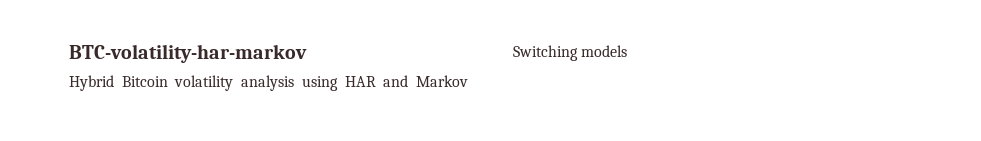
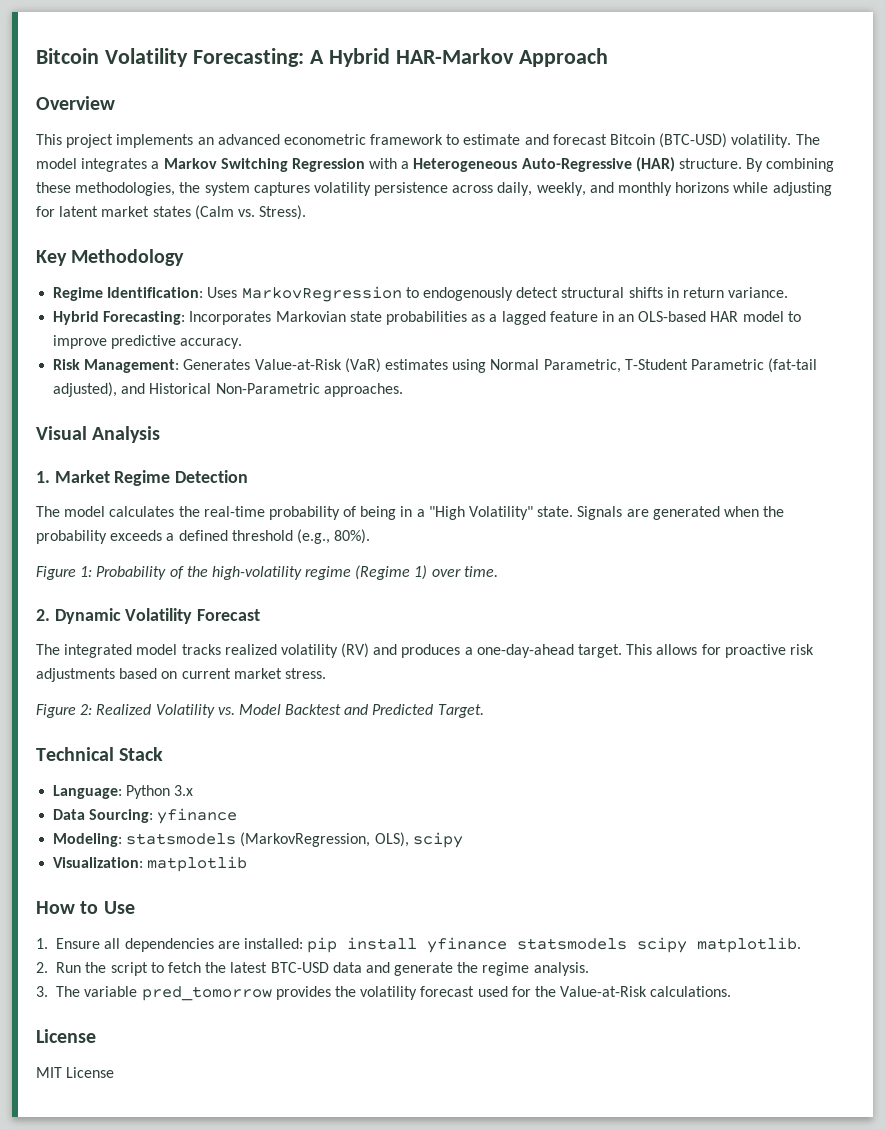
- BTC-volatility-har-markov
- Hybrid Bitcoin volatility analysis using HAR and Markov Switching models
+ Bitcoin Volatility Forecasting: A Hybrid HAR-Markov Approach
+ Overview
+ This project implements an advanced econometric framework to estimate and forecast Bitcoin (BTC-USD) volatility. The model integrates a Markov Switching Regression with a Heterogeneous Auto-Regressive (HAR) structure. By combining these methodologies, the system captures volatility persistence across daily, weekly, and monthly horizons while adjusting for latent market states (Calm vs. Stress).
+ Key Methodology
+ Regime Identification: Uses MarkovRegression to endogenously detect structural shifts in return variance.
+ Hybrid Forecasting: Incorporates Markovian state probabilities as a lagged feature in an OLS-based HAR model to improve predictive accuracy.
+ Risk Management: Generates Value-at-Risk (VaR) estimates using Normal Parametric, T-Student Parametric (fat-tail adjusted), and Historical Non-Parametric approaches.
+ Visual Analysis
+ 1. Market Regime Detection
+ The model calculates the real-time probability of being in a "High Volatility" state. Signals are generated when the probability exceeds a defined threshold (e.g., 80%).
+ Figure 1: Probability of the high-volatility regime (Regime 1) over time.
+ 2. Dynamic Volatility Forecast
+ The integrated model tracks realized volatility (RV) and produces a one-day-ahead target. This allows for proactive risk adjustments based on current market stress.
+ Figure 2: Realized Volatility vs. Model Backtest and Predicted Target.
+ Technical Stack
+ Language: Python 3.x
+ Data Sourcing: yfinance
+ Modeling: statsmodels (MarkovRegression, OLS), scipy
+ Visualization: matplotlib
+ How to Use
+ 1. Ensure all dependencies are installed: pip install yfinance statsmodels scipy matplotlib.
+ 2. Run the script to fetch the latest BTC-USD data and generate the regime analysis.
+ 3. The variable pred_tomorrow provides the volatility forecast used for the Value-at-Risk calculations.
+ License
+ MIT License

